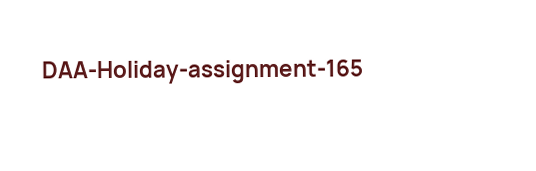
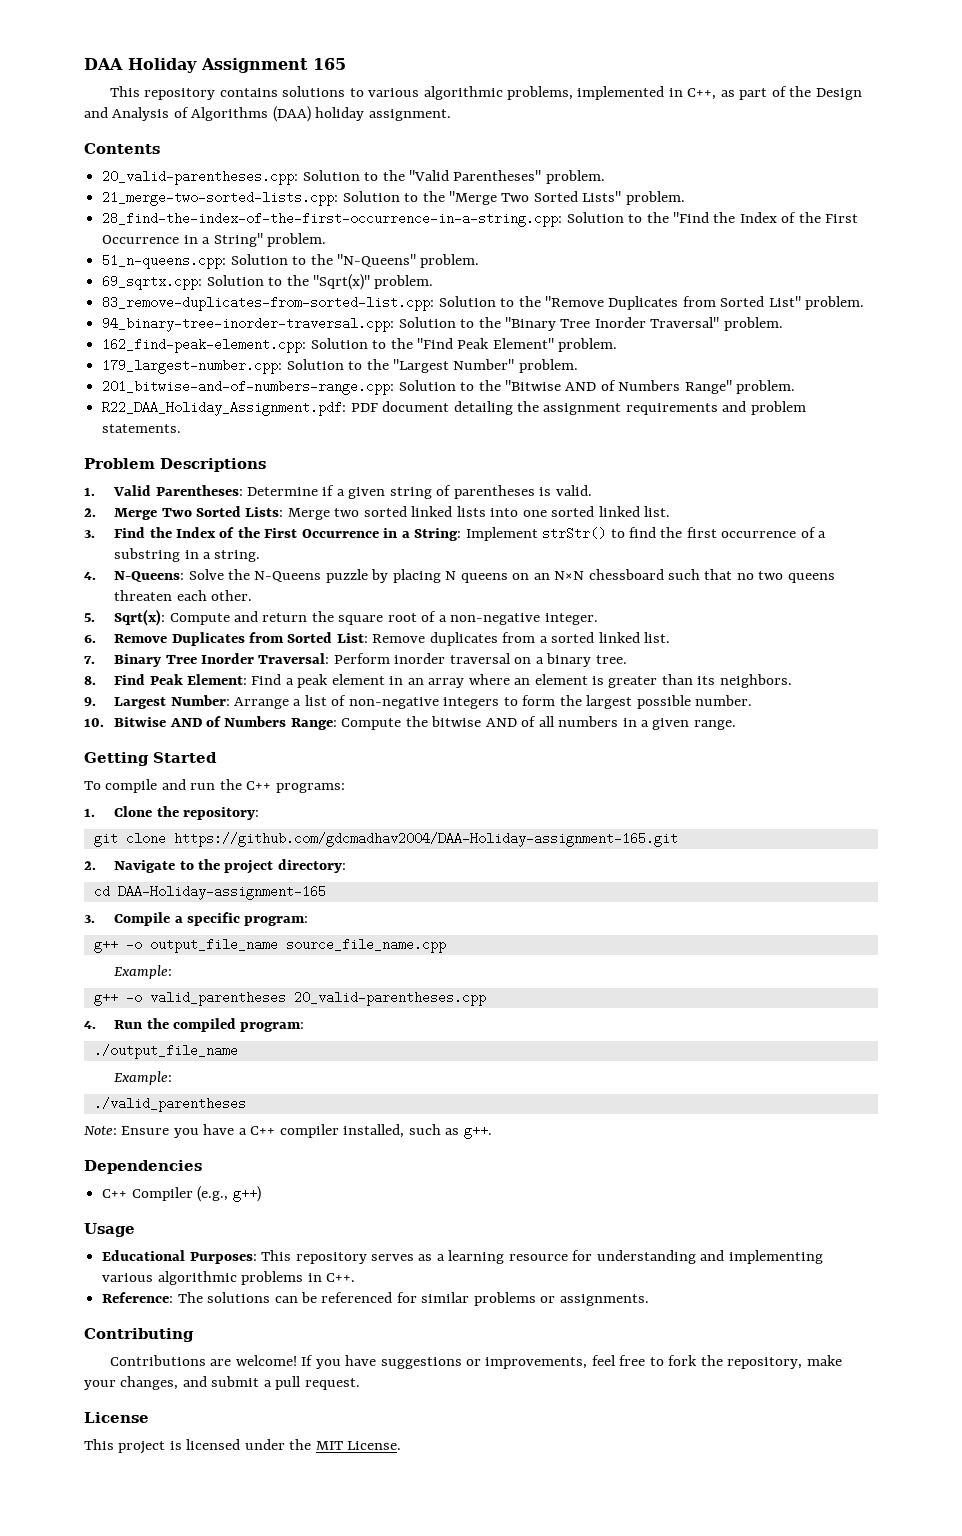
- DAA-Holiday-assignment-165
+ DAA Holiday Assignment 165
+ This repository contains solutions to various algorithmic problems, implemented in C++, as part of the Design and Analysis of Algorithms (DAA) holiday assignment.
+ Contents
+ 20_valid-parentheses.cpp: Solution to the "Valid Parentheses" problem.
+ 21_merge-two-sorted-lists.cpp: Solution to the "Merge Two Sorted Lists" problem.
+ 28_find-the-index-of-the-first-occurrence-in-a-string.cpp: Solution to the "Find the Index of the First Occurrence in a String" problem.
+ 51_n-queens.cpp: Solution to the "N-Queens" problem.
+ 69_sqrtx.cpp: Solution to the "Sqrt(x)" problem.
+ 83_remove-duplicates-from-sorted-list.cpp: Solution to the "Remove Duplicates from Sorted List" problem.
+ 94_binary-tree-inorder-traversal.cpp: Solution to the "Binary Tree Inorder Traversal" problem.
+ 162_find-peak-element.cpp: Solution to the "Find Peak Element" problem.
+ 179_largest-number.cpp: Solution to the "Largest Number" problem.
+ 201_bitwise-and-of-numbers-range.cpp: Solution to the "Bitwise AND of Numbers Range" problem.
+ R22_DAA_Holiday_Assignment.pdf: PDF document detailing the assignment requirements and problem statements.
+ Problem Descriptions
+ 1. Valid Parentheses: Determine if a given string of parentheses is valid.
+ 2. Merge Two Sorted Lists: Merge two sorted linked lists into one sorted linked list.
+ 3. Find the Index of the First Occurrence in a String: Implement strStr() to find the first occurrence of a substring in a string.
+ 4. N-Queens: Solve the N-Queens puzzle by placing N queens on an N×N chessboard such that no two queens threaten each other.
+ 5. Sqrt(x): Compute and return the square root of a non-negative integer.
+ 6. Remove Duplicates from Sorted List: Remove duplicates from a sorted linked list.
+ 7. Binary Tree Inorder Traversal: Perform inorder traversal on a binary tree.
+ 8. Find Peak Element: Find a peak element in an array where an element is greater than its neighbors.
+ 9. Largest Number: Arrange a list of non-negative integers to form the largest possible number.
+ 10. Bitwise AND of Numbers Range: Compute the bitwise AND of all numbers in a given range.
+ Getting Started
+ To compile and run the C++ programs:
+ 1. Clone the repository:
+ git clone https://github.com/gdcmadhav2004/DAA-Holiday-assignment-165.git
+ 2. Navigate to the project directory:
+ cd DAA-Holiday-assignment-165
+ 3. Compile a specific program:
+ g++ -o output_file_name source_file_name.cpp
+ Example:
+ g++ -o valid_parentheses 20_valid-parentheses.cpp
+ 4. Run the compiled program:
+ ./output_file_name
+ Example:
+ ./valid_parentheses
+ Note: Ensure you have a C++ compiler installed, such as g++.
+ Dependencies
+ C++ Compiler (e.g., g++)
+ Usage
+ Educational Purposes: This repository serves as a learning resource for understanding and implementing various algorithmic problems in C++.
+ Reference: The solutions can be referenced for similar problems or assignments.
+ Contributing
+ Contributions are welcome! If you have suggestions or improvements, feel free to fork the repository, make your changes, and submit a pull request.
+ License
+ This project is licensed under the MIT License.

